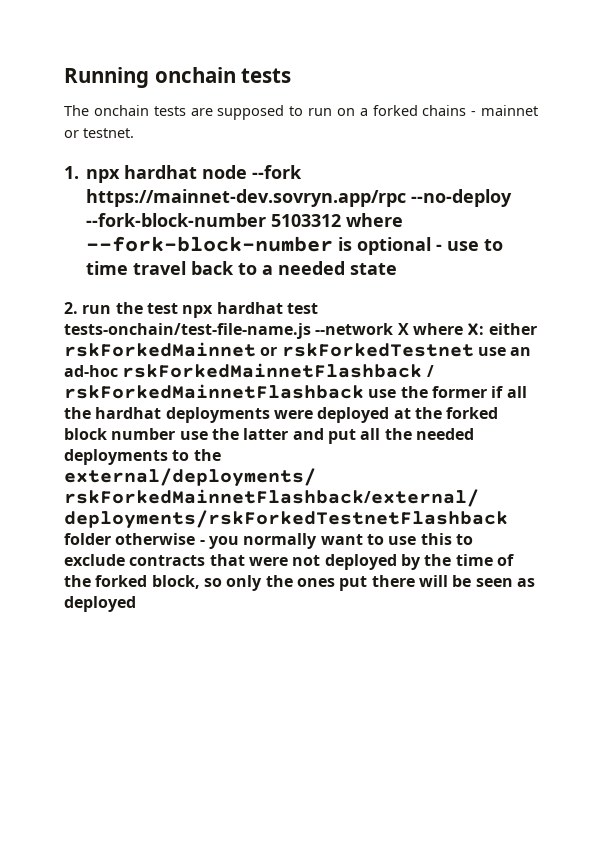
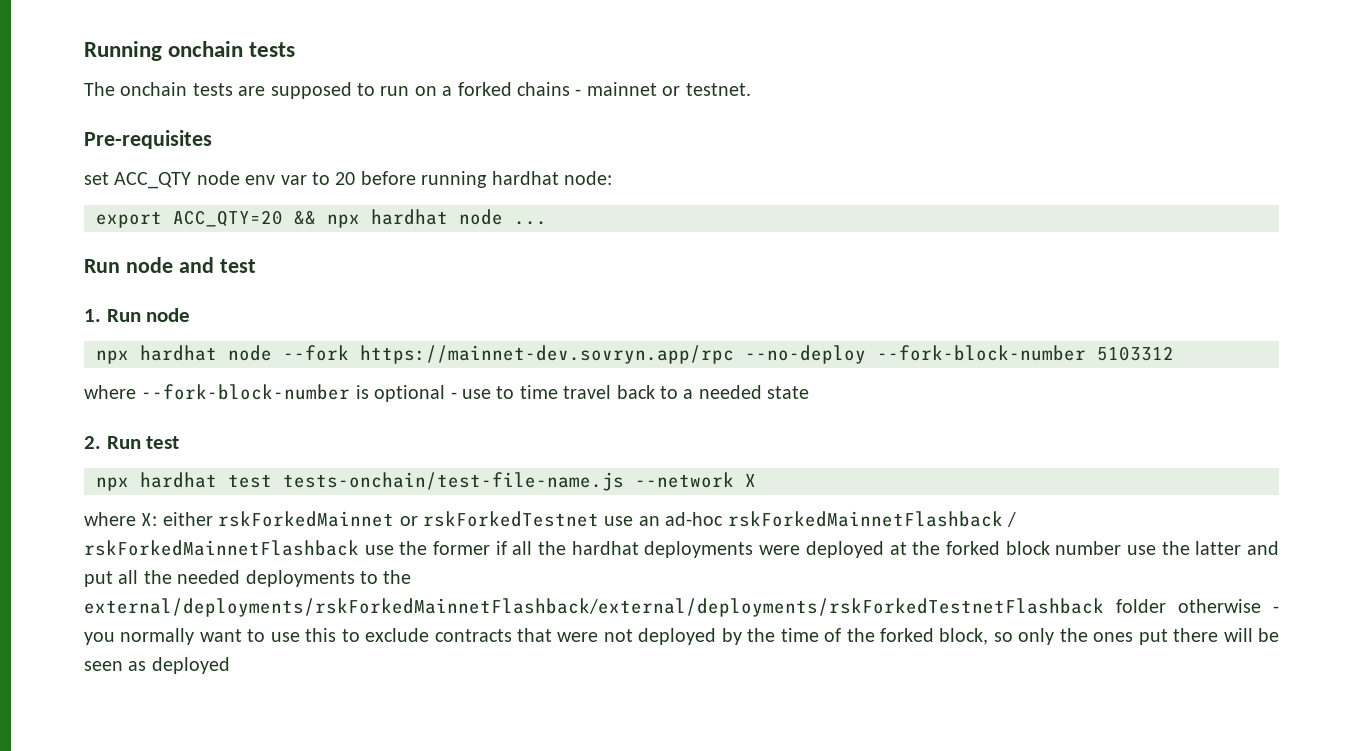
- 1. npx hardhat node --fork https://mainnet-dev.sovryn.app/rpc --no-deploy --fork-block-number 5103312 where --fork-block-number is optional - use to time travel back to a needed state
+ Pre-requisites
+ set ACC_QTY node env var to 20 before running hardhat node:
+ export ACC_QTY=20 && npx hardhat node ...
+ Run node and test
+ 1. Run node
+ npx hardhat node --fork https://mainnet-dev.sovryn.app/rpc --no-deploy --fork-block-number 5103312
+ where --fork-block-number is optional - use to time travel back to a needed state
- 2. run the test npx hardhat test tests-onchain/test-file-name.js --network X where X:
+ 2. Run test
+ npx hardhat test tests-onchain/test-file-name.js --network X
+ where X:

